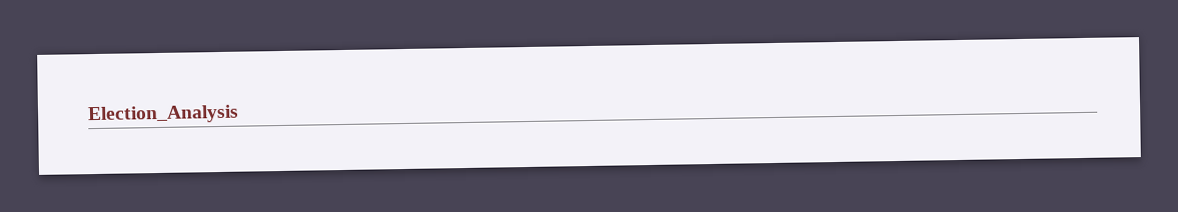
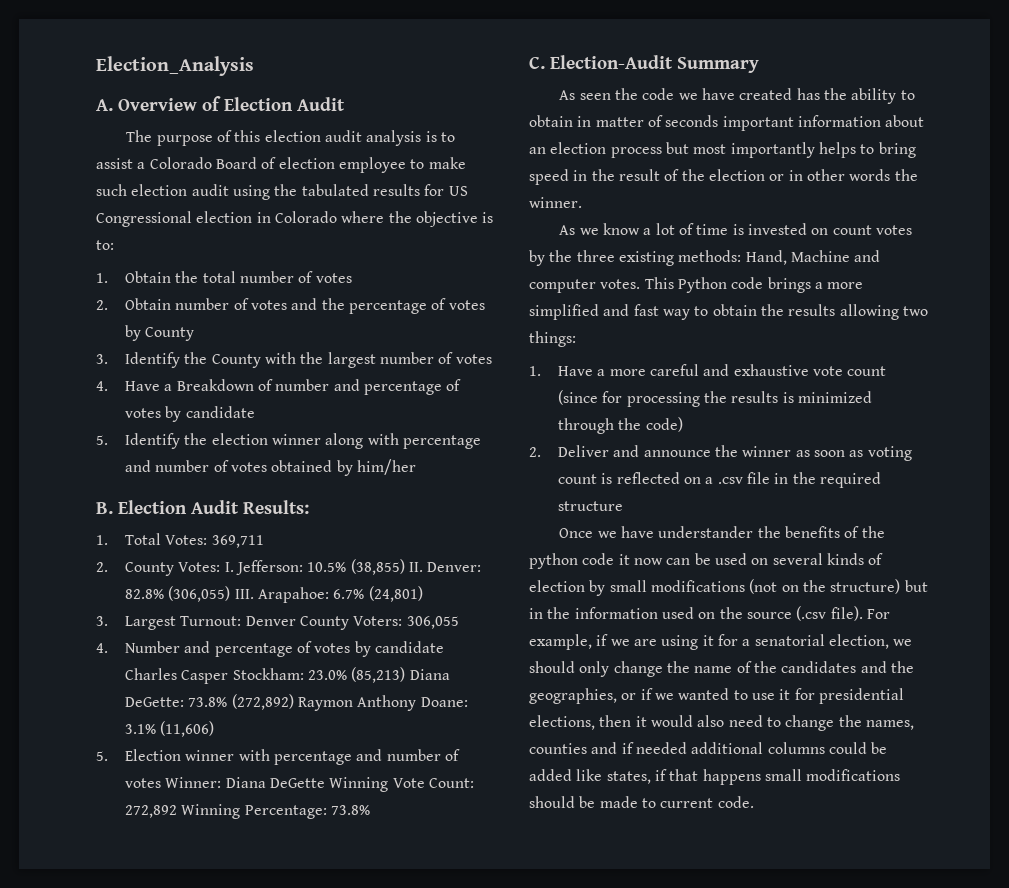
+ A. Overview of Election Audit
+ The purpose of this election audit analysis is to assist a Colorado Board of election employee to make such election audit using the tabulated results for US Congressional election in Colorado where the objective is to:
+ 1. Obtain the total number of votes
+ 2. Obtain number of votes and the percentage of votes by County
+ 3. Identify the County with the largest number of votes
+ 4. Have a Breakdown of number and percentage of votes by candidate
+ 5. Identify the election winner along with percentage and number of votes obtained by him/her
+ B. Election Audit Results:
+ 1. Total Votes: 369,711
+ 2. County Votes: I. Jefferson: 10.5% (38,855) II. Denver: 82.8% (306,055) III. Arapahoe: 6.7% (24,801)
+ 3. Largest Turnout: Denver County Voters: 306,055
+ 4. Number and percentage of votes by candidate Charles Casper Stockham: 23.0% (85,213) Diana DeGette: 73.8% (272,892) Raymon Anthony Doane: 3.1% (11,606)
+ 5. Election winner with percentage and number of votes Winner: Diana DeGette Winning Vote Count: 272,892 Winning Percentage: 73.8%
+ C. Election-Audit Summary
+ As seen the code we have created has the ability to obtain in matter of seconds important information about an election process but most importantly helps to bring speed in the result of the election or in other words the winner.
+ As we know a lot of time is invested on count votes by the three existing methods: Hand, Machine and computer votes. This Python code brings a more simplified and fast way to obtain the results allowing two things:
+ 1. Have a more careful and exhaustive vote count (since for processing the results is minimized through the code)
+ 2. Deliver and announce the winner as soon as voting count is reflected on a .csv file in the required structure
+ Once we have understander the benefits of the python code it now can be used on several kinds of election by small modifications (not on the structure) but in the information used on the source (.csv file). For example, if we are using it for a senatorial election, we should only change the name of the candidates and the geographies, or if we wanted to use it for presidential elections, then it would also need to change the names, counties and if needed additional columns could be added like states, if that happens small modifications should be made to current code.

